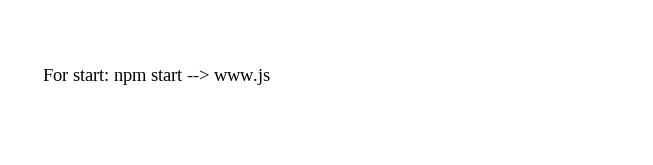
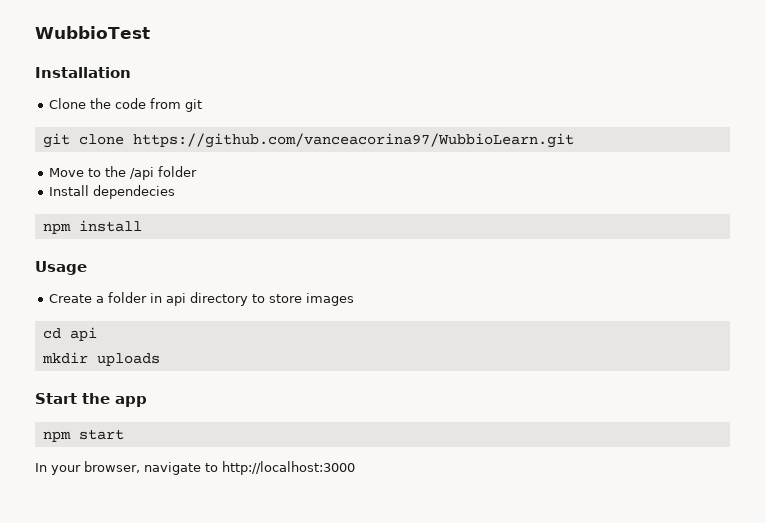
- For start: npm start --> www.js
+ WubbioTest
+ Installation
+ Clone the code from git
+ git clone https://github.com/vanceacorina97/WubbioLearn.git
+ Move to the /api folder
+ Install dependecies
+ npm install
+ Usage
+ Create a folder in api directory to store images
+ cd api
+ mkdir uploads
+ Start the app
+ npm start
+ In your browser, navigate to http://localhost:3000

